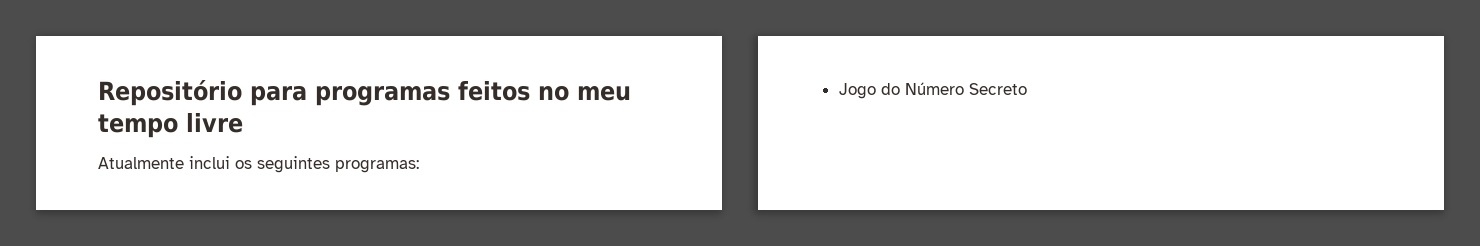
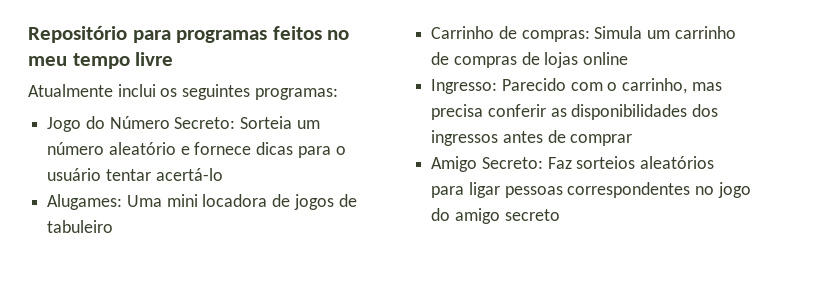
- Jogo do Número Secreto
+ Jogo do Número Secreto: Sorteia um número aleatório e fornece dicas para o usuário tentar acertá-lo
+ Alugames: Uma mini locadora de jogos de tabuleiro
+ Carrinho de compras: Simula um carrinho de compras de lojas online
+ Ingresso: Parecido com o carrinho, mas precisa conferir as disponibilidades dos ingressos antes de comprar
+ Amigo Secreto: Faz sorteios aleatórios para ligar pessoas correspondentes no jogo do amigo secreto

